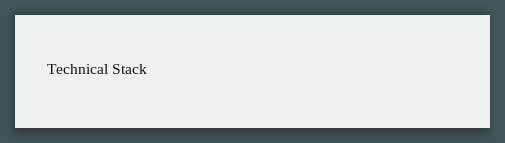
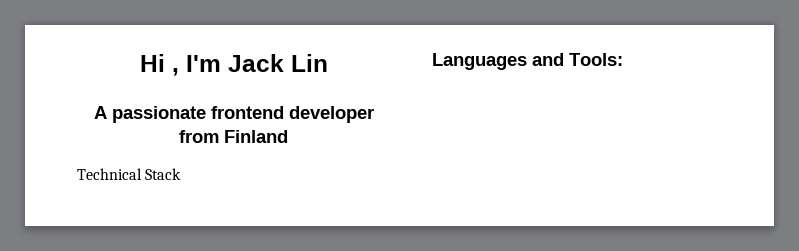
+ Hi , I'm Jack Lin
+ A passionate frontend developer from Finland
+ Languages and Tools:

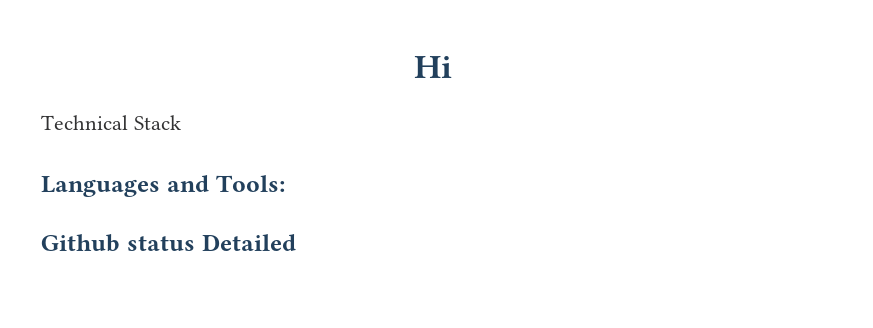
- Hi , I'm Jack Lin
- A passionate frontend developer from Finland
+ Hi
+ Github status Detailed

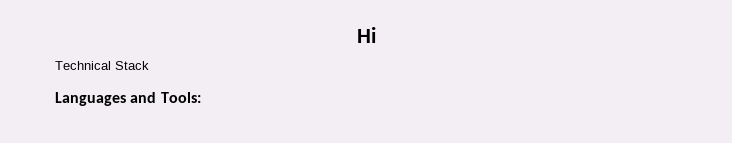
- Github status Detailed

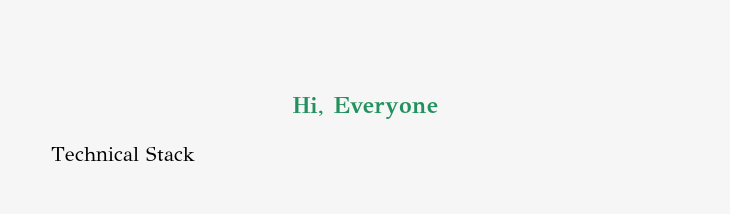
- Hi
+ Hi, Everyone
- Languages and Tools:

